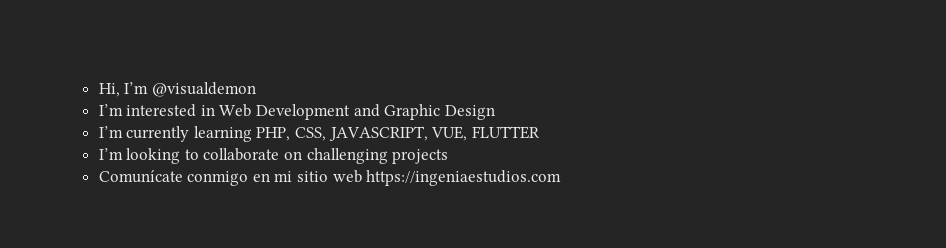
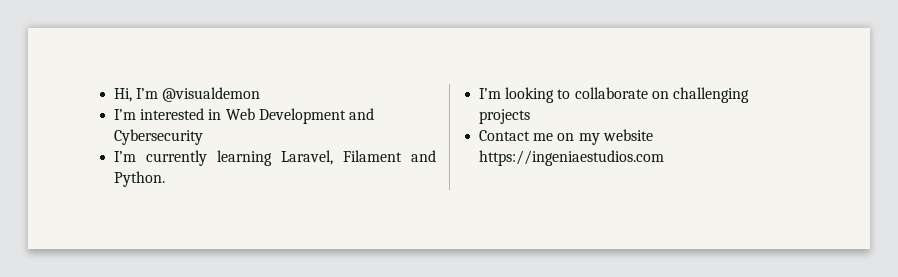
- I’m interested in Web Development and Graphic Design
+ I’m interested in Web Development and Cybersecurity
- I’m currently learning PHP, CSS, JAVASCRIPT, VUE, FLUTTER
+ I’m currently learning Laravel, Filament and Python.
- Comunícate conmigo en mi sitio web https://ingeniaestudios.com
+ Contact me on my website https://ingeniaestudios.com

